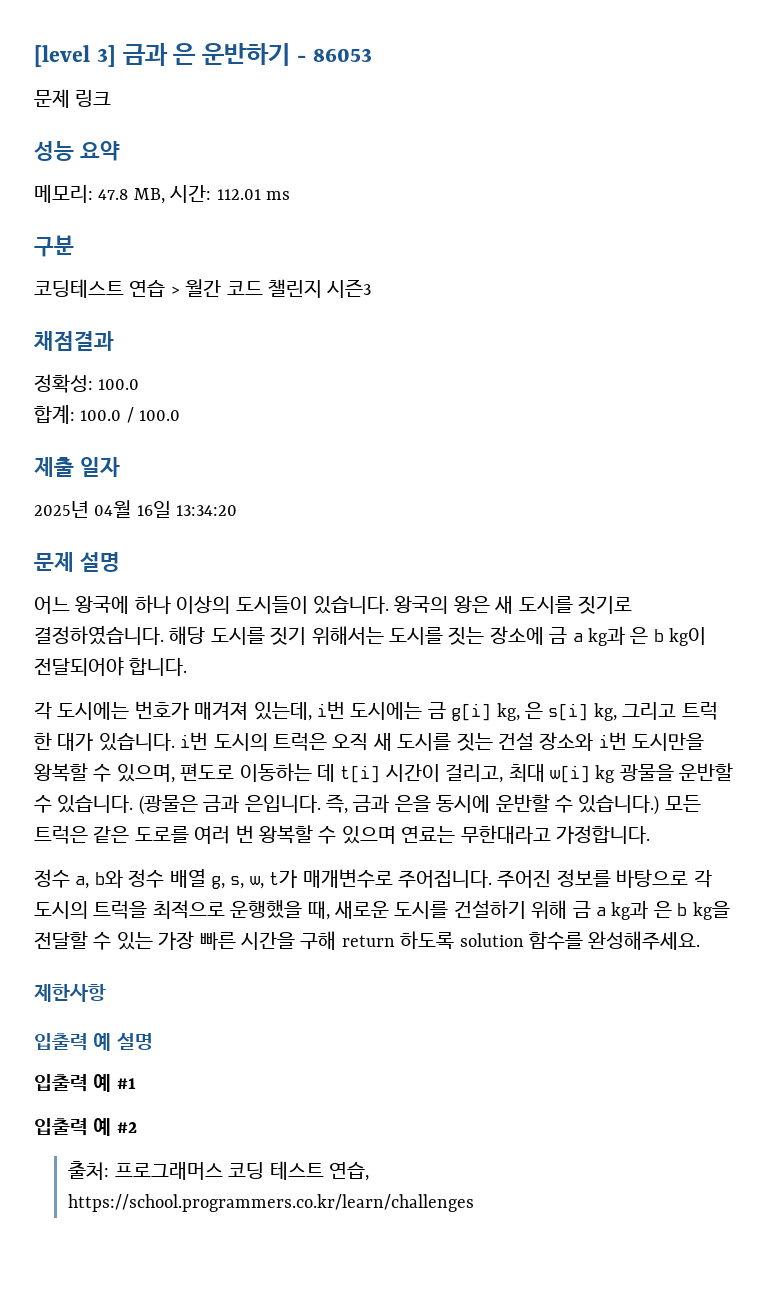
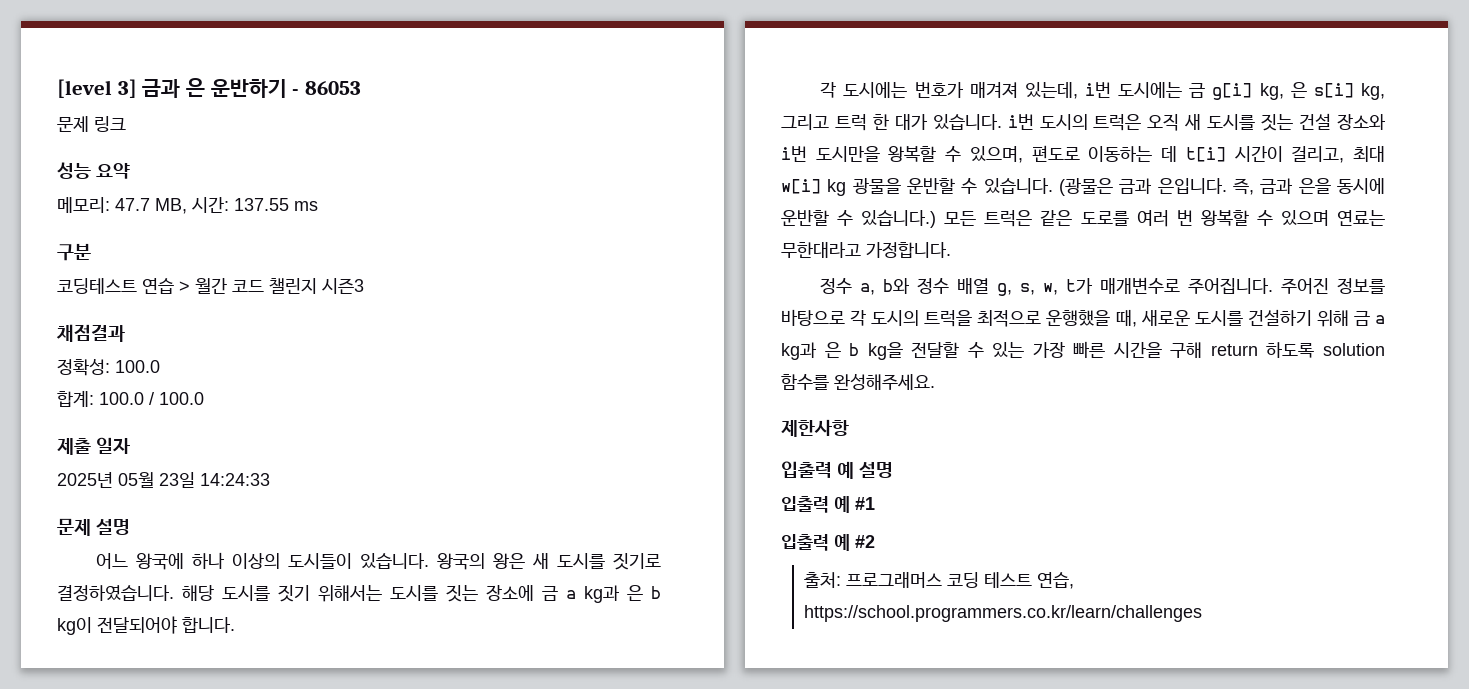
- 메모리: 47.8 MB, 시간: 112.01 ms
+ 메모리: 47.7 MB, 시간: 137.55 ms
- 2025년 04월 16일 13:34:20
+ 2025년 05월 23일 14:24:33

